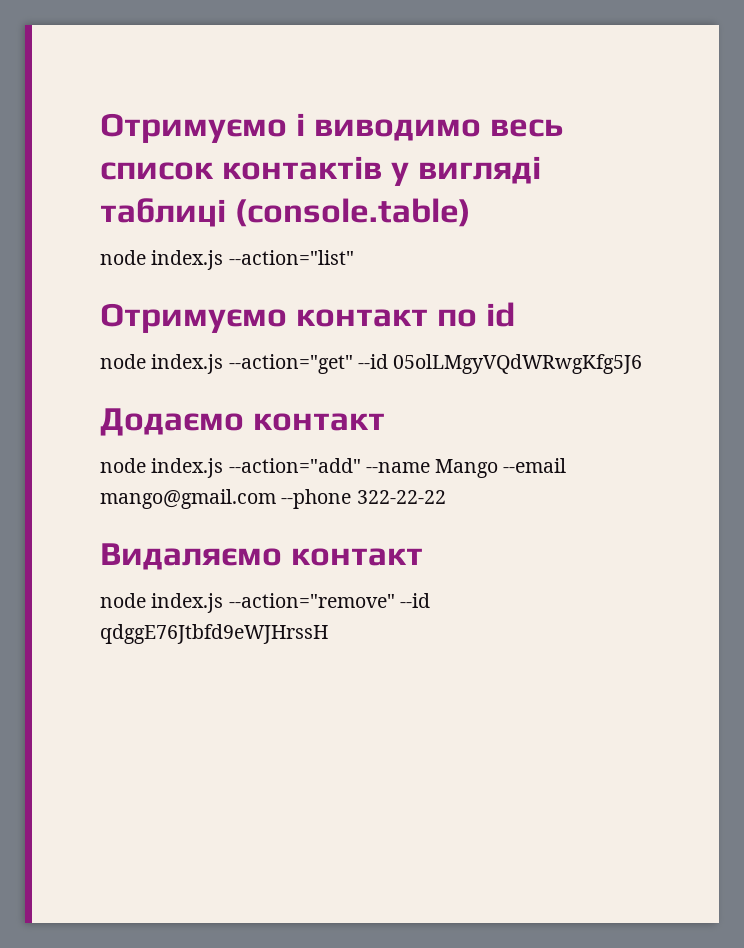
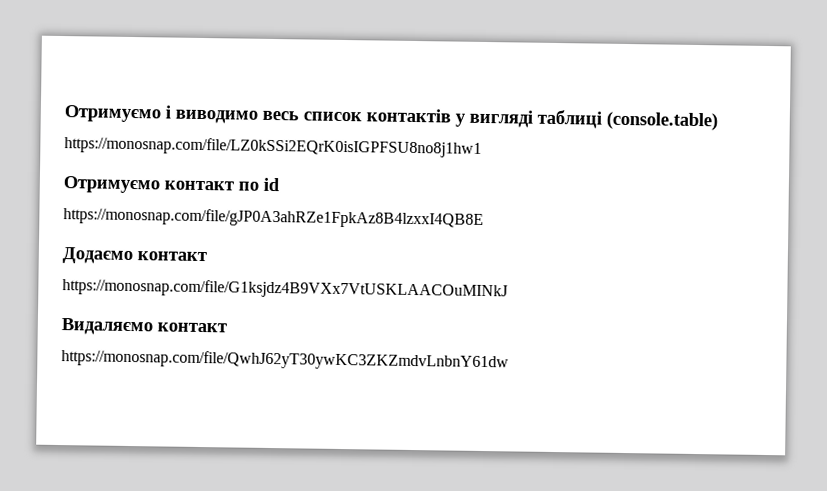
- node index.js --action="list"
+ https://monosnap.com/file/LZ0kSSi2EQrK0isIGPFSU8no8j1hw1
- node index.js --action="get" --id 05olLMgyVQdWRwgKfg5J6
+ https://monosnap.com/file/gJP0A3ahRZe1FpkAz8B4lzxxI4QB8E
  Додаємо контакт
- node index.js --action="add" --name Mango --email mango@gmail.com --phone 322-22-22
+ https://monosnap.com/file/G1ksjdz4B9VXx7VtUSKLAACOuMINkJ
  Видаляємо контакт
- node index.js --action="remove" --id qdggE76Jtbfd9eWJHrssH
+ https://monosnap.com/file/QwhJ62yT30ywKC3ZKZmdvLnbnY61dw

